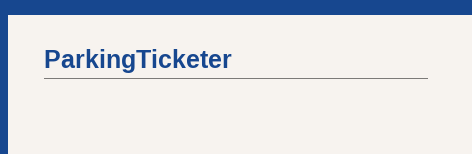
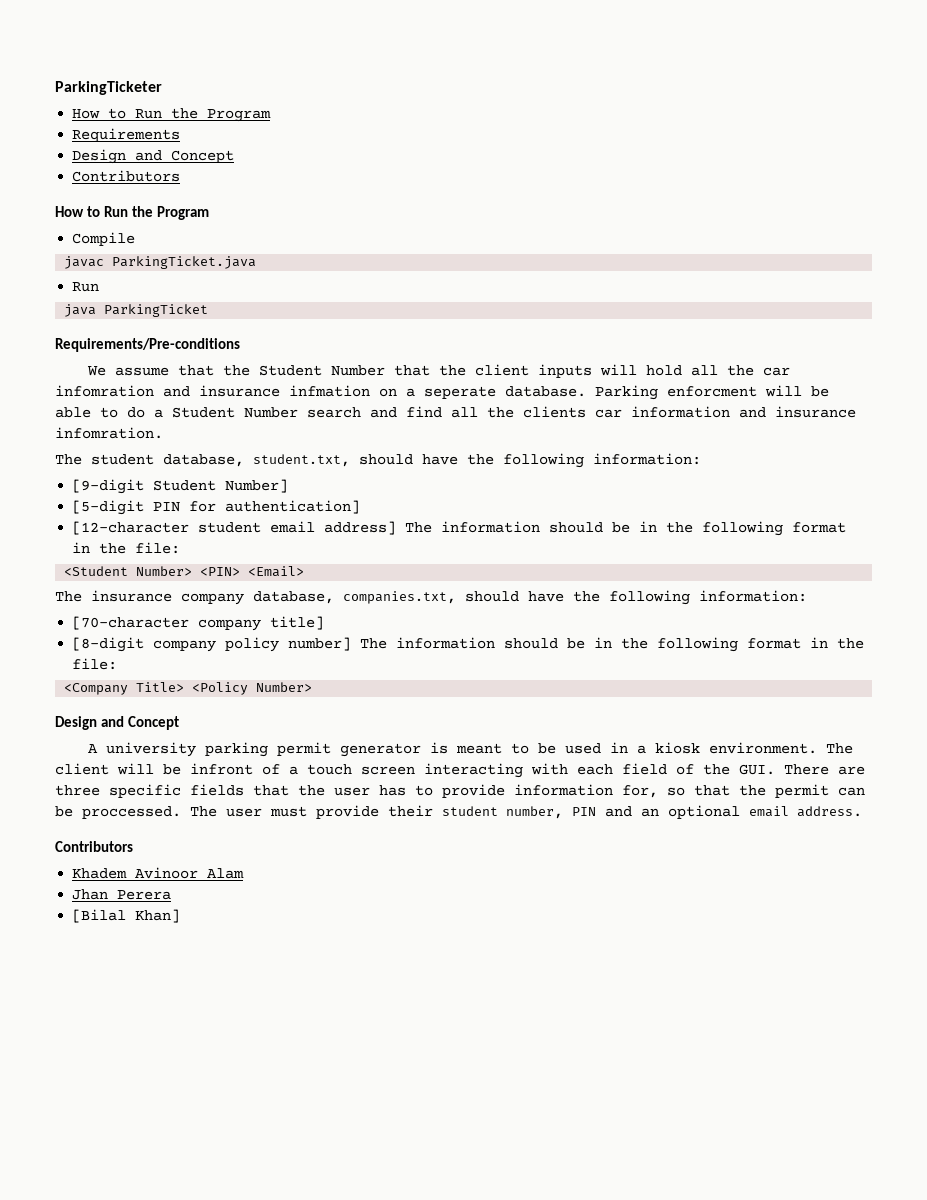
  ParkingTicketer
+ How to Run the Program
+ Requirements
+ Design and Concept
+ Contributors
+ How to Run the Program
+ Compile
+ javac ParkingTicket.java
+ Run
+ java ParkingTicket
+ Requirements/Pre-conditions
+ We assume that the Student Number that the client inputs will hold all the car infomration and insurance infmation on a seperate database. Parking enforcment will be able to do a Student Number search and find all the clients car information and insurance infomration.
+ The student database, student.txt, should have the following information:
+ [9-digit Student Number]
+ [5-digit PIN for authentication]
+ [12-character student email address] The information should be in the following format in the file:
+ <Student Number> <PIN> <Email>
+ The insurance company database, companies.txt, should have the following information:
+ [70-character company title]
+ [8-digit company policy number] The information should be in the following format in the file:
+ <Company Title> <Policy Number>
+ Design and Concept
+ A university parking permit generator is meant to be used in a kiosk environment. The client will be infront of a touch screen interacting with each field of the GUI. There are three specific fields that the user has to provide information for, so that the permit can be proccessed. The user must provide their student number, PIN and an optional email address.
+ Contributors
+ Khadem Avinoor Alam
+ Jhan Perera
+ [Bilal Khan]

